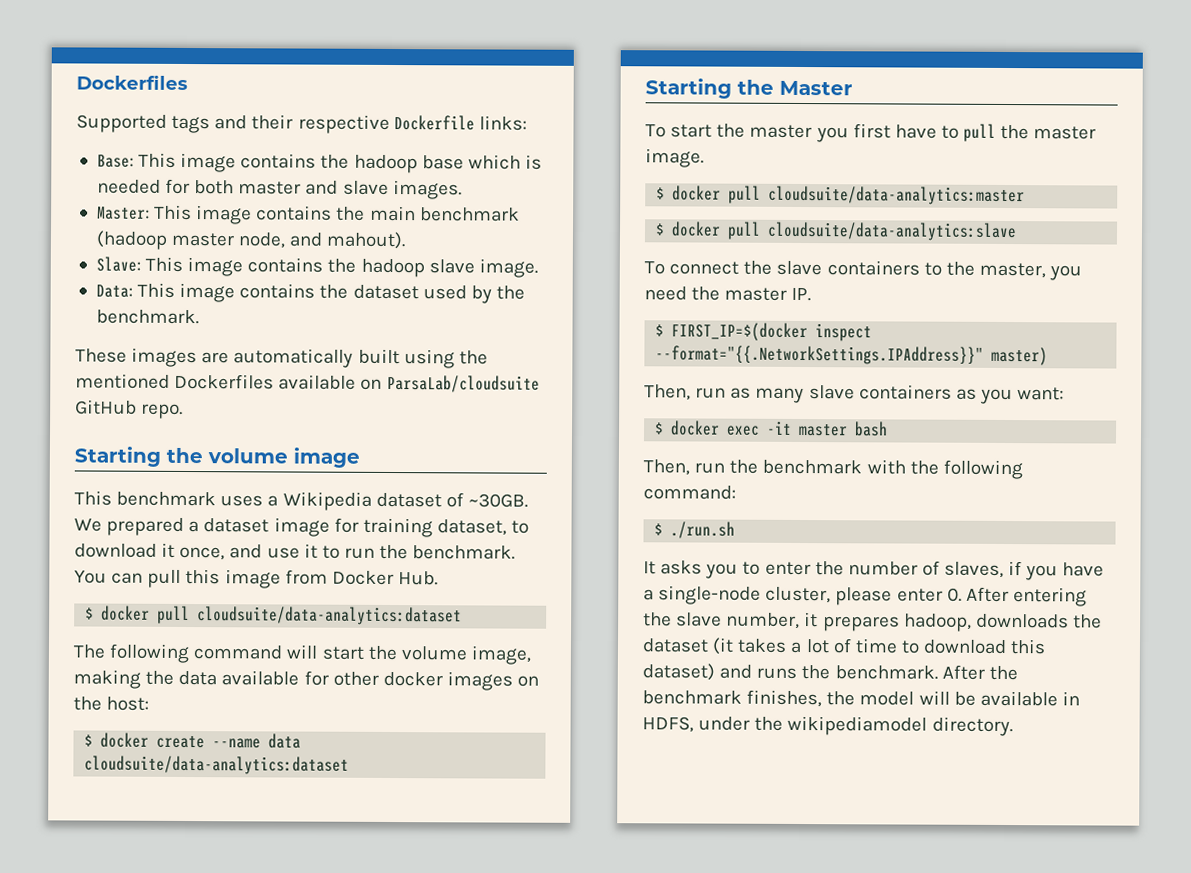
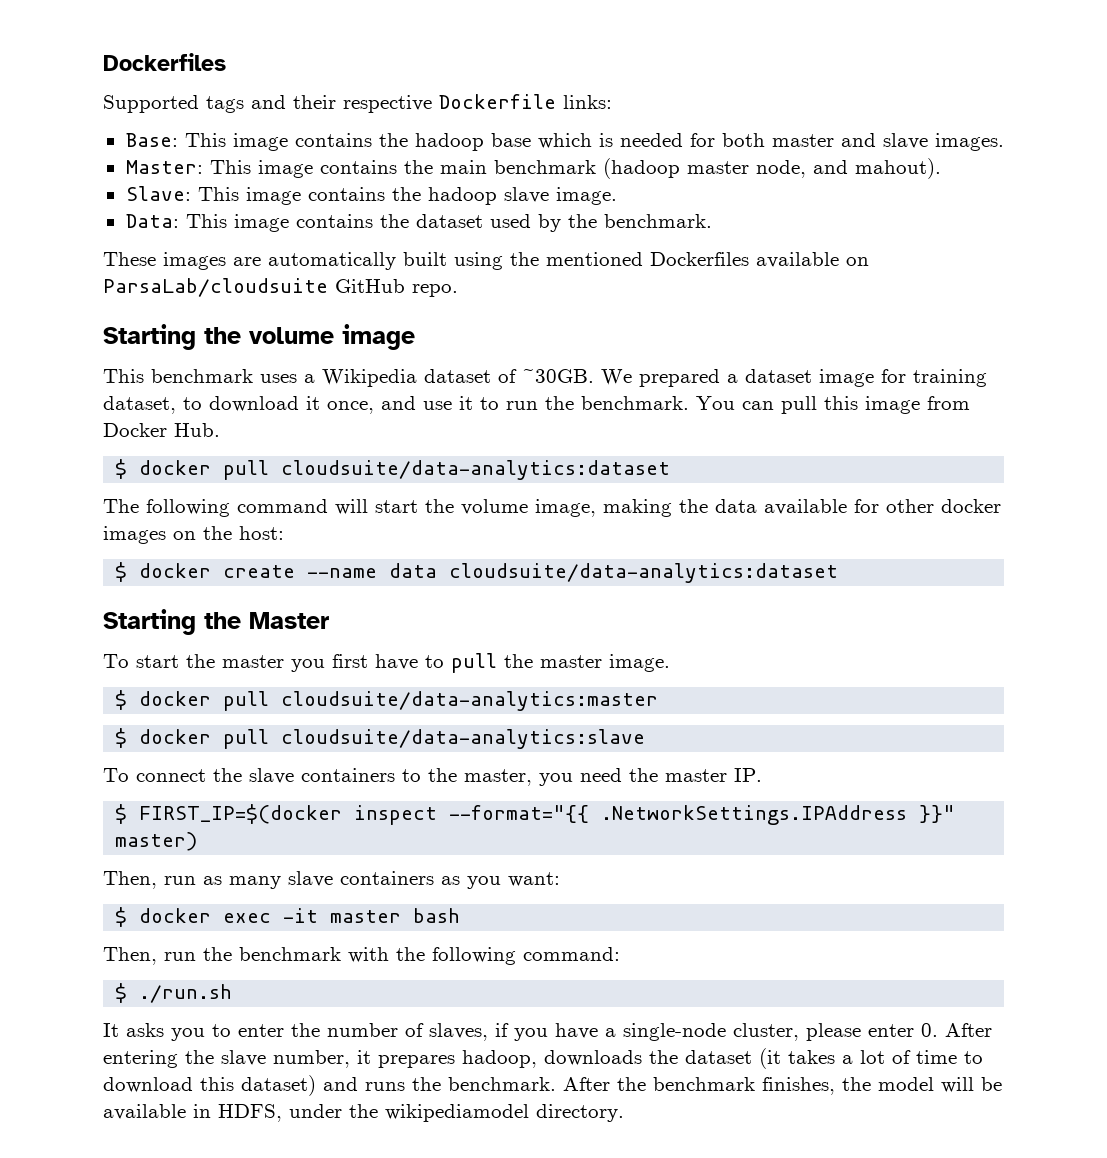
- $ FIRST_IP=$(docker inspect --format="{{.NetworkSettings.IPAddress}}" master)
+ $ FIRST_IP=$(docker inspect --format="{{ .NetworkSettings.IPAddress }}" master)

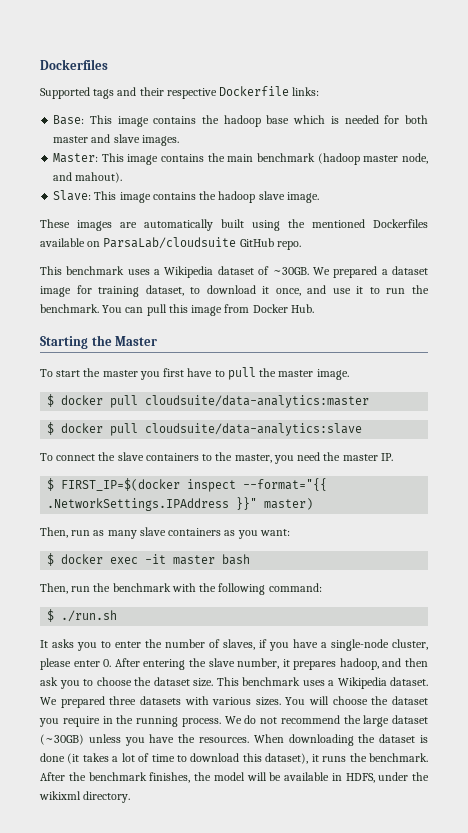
- Data: This image contains the dataset used by the benchmark.
- Starting the volume image
- $ docker pull cloudsuite/data-analytics:dataset
- The following command will start the volume image, making the data available for other docker images on the host:
- $ docker create --name data cloudsuite/data-analytics:dataset
- It asks you to enter the number of slaves, if you have a single-node cluster, please enter 0. After entering the slave number, it prepares hadoop, downloads the dataset (it takes a lot of time to download this dataset) and runs the benchmark.
+ It asks you to enter the number of slaves, if you have a single-node cluster, please enter 0. After entering the slave number, it prepares hadoop, and then ask you to choose the dataset size. This benchmark uses a Wikipedia dataset. We prepared three datasets with various sizes. You will choose the dataset you require in the running process. We do not recommend the large dataset (~30GB) unless you have the resources. When downloading the dataset is done (it takes a lot of time to download this dataset), it runs the benchmark.
- After the benchmark finishes, the model will be available in HDFS, under the wikipediamodel directory.
+ After the benchmark finishes, the model will be available in HDFS, under the wikixml directory.

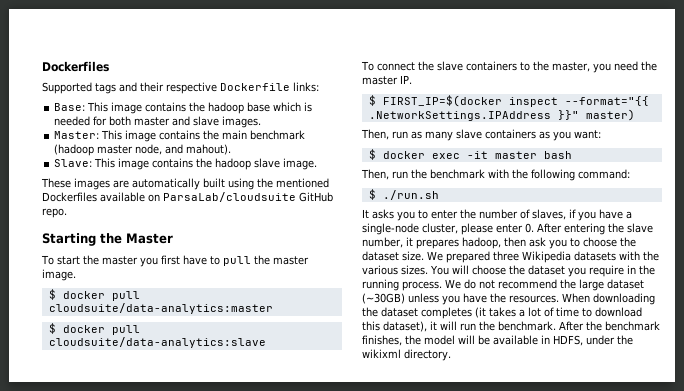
- This benchmark uses a Wikipedia dataset of ~30GB. We prepared a dataset image for training dataset, to download it once, and use it to run the benchmark. You can pull this image from Docker Hub.
- It asks you to enter the number of slaves, if you have a single-node cluster, please enter 0. After entering the slave number, it prepares hadoop, and then ask you to choose the dataset size.
+ It asks you to enter the number of slaves, if you have a single-node cluster, please enter 0. After entering the slave number, it prepares hadoop, then ask you to choose the dataset size.
- This benchmark uses a Wikipedia dataset.
- We prepared three datasets with various sizes.
+ We prepared three Wikipedia datasets with the various sizes.
- When downloading the dataset is done (it takes a lot of time to download this dataset), it runs the benchmark.
+ When downloading the dataset completes (it takes a lot of time to download this dataset), it will run the benchmark.

